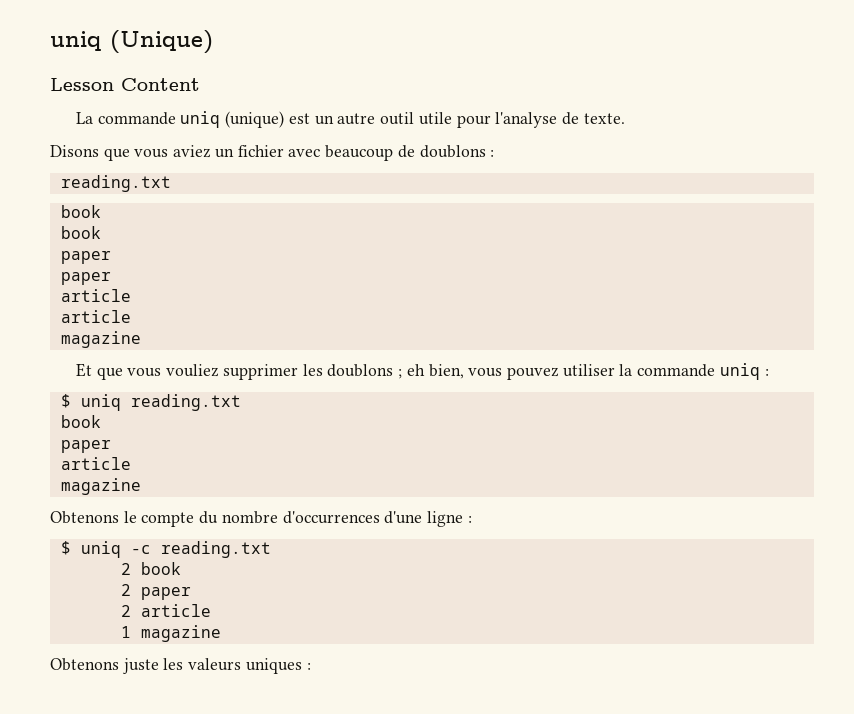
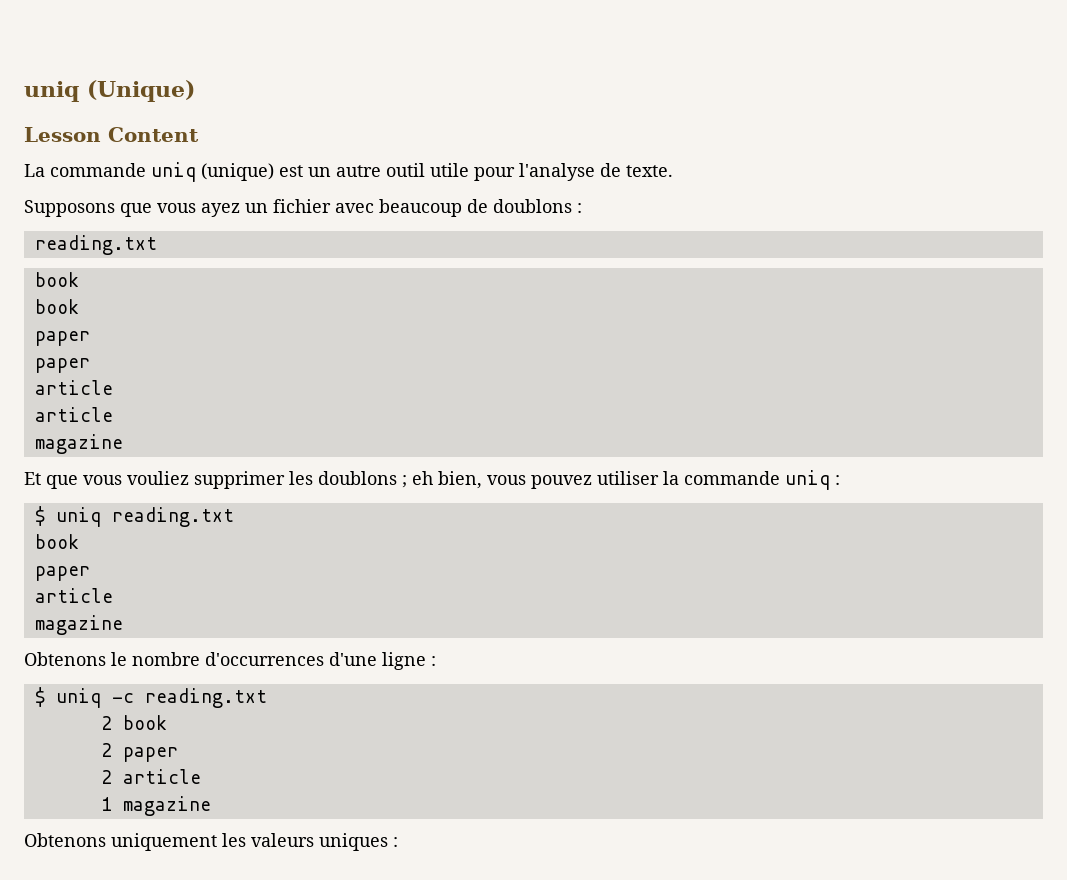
- Disons que vous aviez un fichier avec beaucoup de doublons :
+ Supposons que vous ayez un fichier avec beaucoup de doublons :
- Obtenons le compte du nombre d'occurrences d'une ligne :
+ Obtenons le nombre d'occurrences d'une ligne :
- Obtenons juste les valeurs uniques :
+ Obtenons uniquement les valeurs uniques :

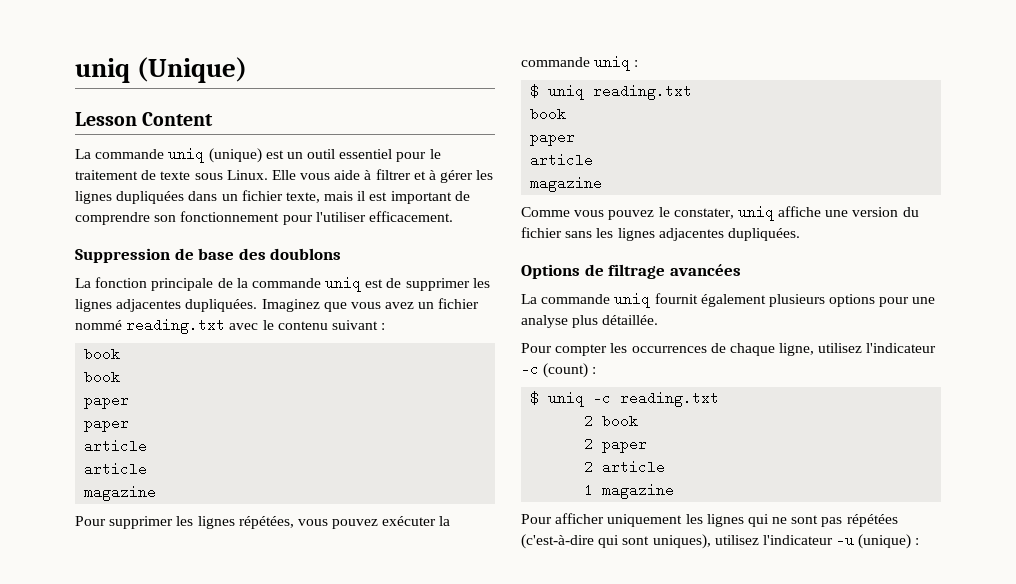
- La commande uniq (unique) est un autre outil utile pour l'analyse de texte.
- Supposons que vous ayez un fichier avec beaucoup de doublons :
- reading.txt
+ La commande uniq (unique) est un outil essentiel pour le traitement de texte sous Linux. Elle vous aide à filtrer et à gérer les lignes dupliquées dans un fichier texte, mais il est important de comprendre son fonctionnement pour l'utiliser efficacement.
+ Suppression de base des doublons
+ La fonction principale de la commande uniq est de supprimer les lignes adjacentes dupliquées. Imaginez que vous avez un fichier nommé reading.txt avec le contenu suivant :
- Et que vous vouliez supprimer les doublons ; eh bien, vous pouvez utiliser la commande uniq :
+ Pour supprimer les lignes répétées, vous pouvez exécuter la commande uniq :
- Obtenons le nombre d'occurrences d'une ligne :
+ Comme vous pouvez le constater, uniq affiche une version du fichier sans les lignes adjacentes dupliquées.
+ Options de filtrage avancées
+ La commande uniq fournit également plusieurs options pour une analyse plus détaillée.
+ Pour compter les occurrences de chaque ligne, utilisez l'indicateur -c (count) :
- Obtenons uniquement les valeurs uniques :
+ Pour afficher uniquement les lignes qui ne sont pas répétées (c'est-à-dire qui sont uniques), utilisez l'indicateur -u (unique) :

